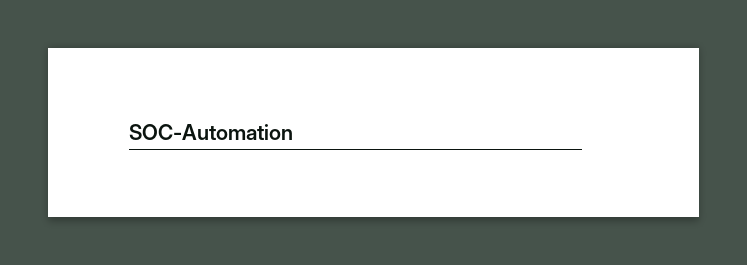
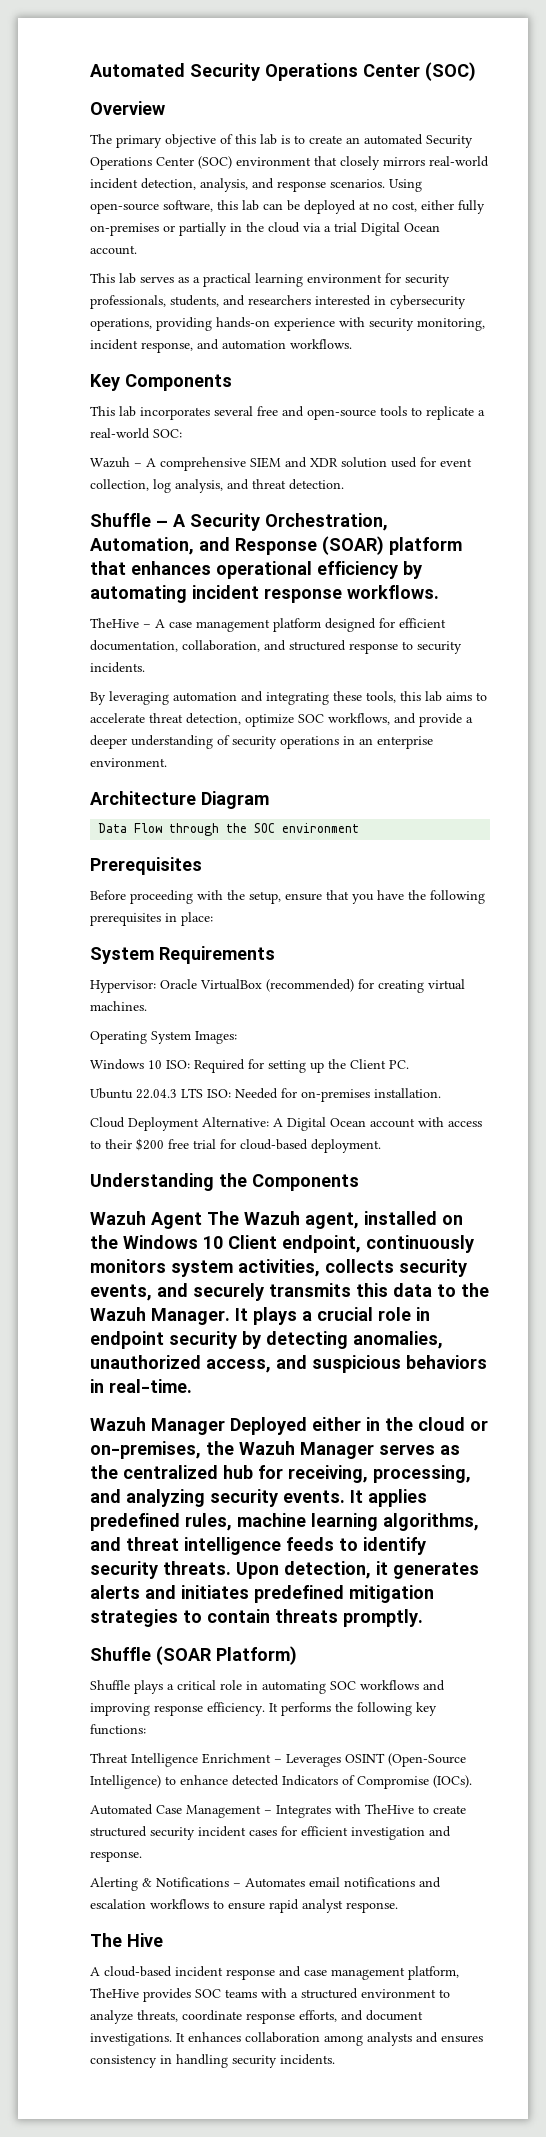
- SOC-Automation
+ Automated Security Operations Center (SOC)
+ Overview
+ The primary objective of this lab is to create an automated Security Operations Center (SOC) environment that closely mirrors real-world incident detection, analysis, and response scenarios. Using open-source software, this lab can be deployed at no cost, either fully on-premises or partially in the cloud via a trial Digital Ocean account.
+ This lab serves as a practical learning environment for security professionals, students, and researchers interested in cybersecurity operations, providing hands-on experience with security monitoring, incident response, and automation workflows.
+ Key Components
+ This lab incorporates several free and open-source tools to replicate a real-world SOC:
+ Wazuh – A comprehensive SIEM and XDR solution used for event collection, log analysis, and threat detection.
+ Shuffle – A Security Orchestration, Automation, and Response (SOAR) platform that enhances operational efficiency by automating incident response workflows.
+ TheHive – A case management platform designed for efficient documentation, collaboration, and structured response to security incidents.
+ By leveraging automation and integrating these tools, this lab aims to accelerate threat detection, optimize SOC workflows, and provide a deeper understanding of security operations in an enterprise environment.
+ Architecture Diagram
+ Data Flow through the SOC environment
+ Prerequisites
+ Before proceeding with the setup, ensure that you have the following prerequisites in place:
+ System Requirements
+ Hypervisor: Oracle VirtualBox (recommended) for creating virtual machines.
+ Operating System Images:
+ Windows 10 ISO: Required for setting up the Client PC.
+ Ubuntu 22.04.3 LTS ISO: Needed for on-premises installation.
+ Cloud Deployment Alternative: A Digital Ocean account with access to their $200 free trial for cloud-based deployment.
+ Understanding the Components
+ Wazuh Agent The Wazuh agent, installed on the Windows 10 Client endpoint, continuously monitors system activities, collects security events, and securely transmits this data to the Wazuh Manager. It plays a crucial role in endpoint security by detecting anomalies, unauthorized access, and suspicious behaviors in real-time.
+ Wazuh Manager Deployed either in the cloud or on-premises, the Wazuh Manager serves as the centralized hub for receiving, processing, and analyzing security events. It applies predefined rules, machine learning algorithms, and threat intelligence feeds to identify security threats. Upon detection, it generates alerts and initiates predefined mitigation strategies to contain threats promptly.
+ Shuffle (SOAR Platform)
+ Shuffle plays a critical role in automating SOC workflows and improving response efficiency. It performs the following key functions:
+ Threat Intelligence Enrichment – Leverages OSINT (Open-Source Intelligence) to enhance detected Indicators of Compromise (IOCs).
+ Automated Case Management – Integrates with TheHive to create structured security incident cases for efficient investigation and response.
+ Alerting & Notifications – Automates email notifications and escalation workflows to ensure rapid analyst response.
+ The Hive
+ A cloud-based incident response and case management platform, TheHive provides SOC teams with a structured environment to analyze threats, coordinate response efforts, and document investigations. It enhances collaboration among analysts and ensures consistency in handling security incidents.

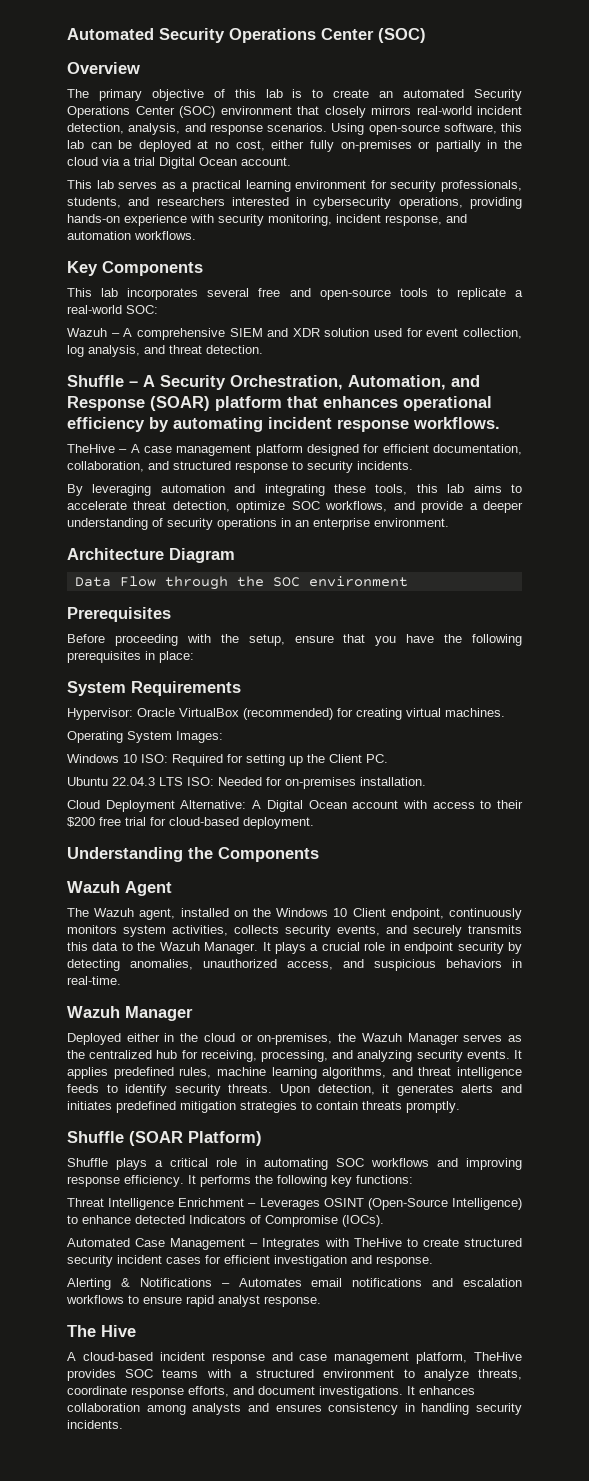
- Wazuh Agent The Wazuh agent, installed on the Windows 10 Client endpoint, continuously monitors system activities, collects security events, and securely transmits this data to the Wazuh Manager.
+ Wazuh Agent
+ The Wazuh agent, installed on the Windows 10 Client endpoint, continuously monitors system activities, collects security events, and securely transmits this data to the Wazuh Manager.
  It plays a crucial role in endpoint security by detecting anomalies, unauthorized access, and suspicious behaviors in real-time.
- Wazuh Manager Deployed either in the cloud or on-premises, the Wazuh Manager serves as the centralized hub for receiving, processing, and analyzing security events.
+ Wazuh Manager
+ Deployed either in the cloud or on-premises, the Wazuh Manager serves as the centralized hub for receiving, processing, and analyzing security events.

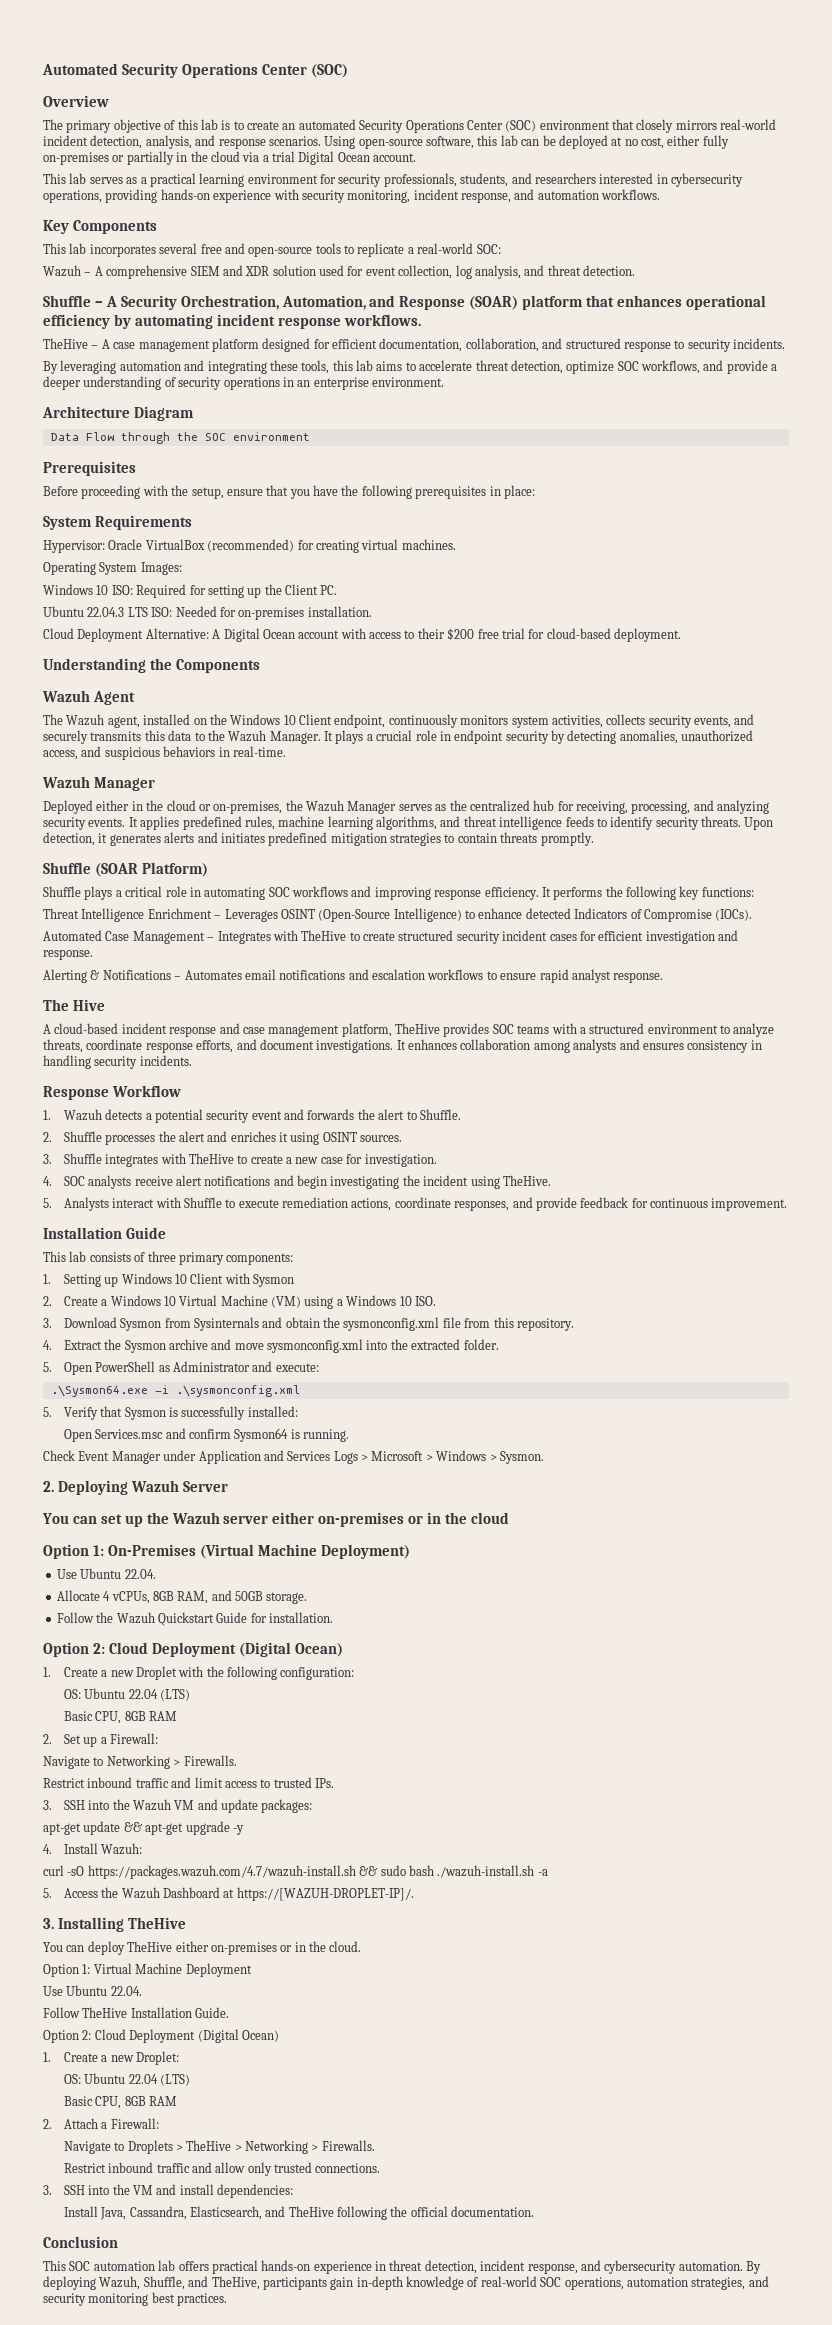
+ Response Workflow
+ 1. Wazuh detects a potential security event and forwards the alert to Shuffle.
+ 2. Shuffle processes the alert and enriches it using OSINT sources.
+ 3. Shuffle integrates with TheHive to create a new case for investigation.
+ 4. SOC analysts receive alert notifications and begin investigating the incident using TheHive.
+ 5. Analysts interact with Shuffle to execute remediation actions, coordinate responses, and provide feedback for continuous improvement.
+ Installation Guide
+ This lab consists of three primary components:
+ 1. Setting up Windows 10 Client with Sysmon
+ 2. Create a Windows 10 Virtual Machine (VM) using a Windows 10 ISO.
+ 3. Download Sysmon from Sysinternals and obtain the sysmonconfig.xml file from this repository.
+ 4. Extract the Sysmon archive and move sysmonconfig.xml into the extracted folder.
+ 5. Open PowerShell as Administrator and execute:
+ .\Sysmon64.exe -i .\sysmonconfig.xml
+ 5. Verify that Sysmon is successfully installed:
+ Open Services.msc and confirm Sysmon64 is running.
+ Check Event Manager under Application and Services Logs > Microsoft > Windows > Sysmon.
+ 2. Deploying Wazuh Server
+ You can set up the Wazuh server either on-premises or in the cloud
+ Option 1: On-Premises (Virtual Machine Deployment)
+ Use Ubuntu 22.04.
+ Allocate 4 vCPUs, 8GB RAM, and 50GB storage.
+ Follow the Wazuh Quickstart Guide for installation.
+ Option 2: Cloud Deployment (Digital Ocean)
+ 1. Create a new Droplet with the following configuration:
+ OS: Ubuntu 22.04 (LTS)
+ Basic CPU, 8GB RAM
+ 2. Set up a Firewall:
+ Navigate to Networking > Firewalls.
+ Restrict inbound traffic and limit access to trusted IPs.
+ 3. SSH into the Wazuh VM and update packages:
+ apt-get update && apt-get upgrade -y
+ 4. Install Wazuh:
+ curl -sO https://packages.wazuh.com/4.7/wazuh-install.sh && sudo bash ./wazuh-install.sh -a
+ 5. Access the Wazuh Dashboard at https://[WAZUH-DROPLET-IP]/.
+ 3. Installing TheHive
+ You can deploy TheHive either on-premises or in the cloud.
+ Option 1: Virtual Machine Deployment
+ Use Ubuntu 22.04.
+ Follow TheHive Installation Guide.
+ Option 2: Cloud Deployment (Digital Ocean)
+ 1. Create a new Droplet:
+ OS: Ubuntu 22.04 (LTS)
+ Basic CPU, 8GB RAM
+ 2. Attach a Firewall:
+ Navigate to Droplets > TheHive > Networking > Firewalls.
+ Restrict inbound traffic and allow only trusted connections.
+ 3. SSH into the VM and install dependencies:
+ Install Java, Cassandra, Elasticsearch, and TheHive following the official documentation.
+ Conclusion
+ This SOC automation lab offers practical hands-on experience in threat detection, incident response, and cybersecurity automation. By deploying Wazuh, Shuffle, and TheHive, participants gain in-depth knowledge of real-world SOC operations, automation strategies, and security monitoring best practices.

